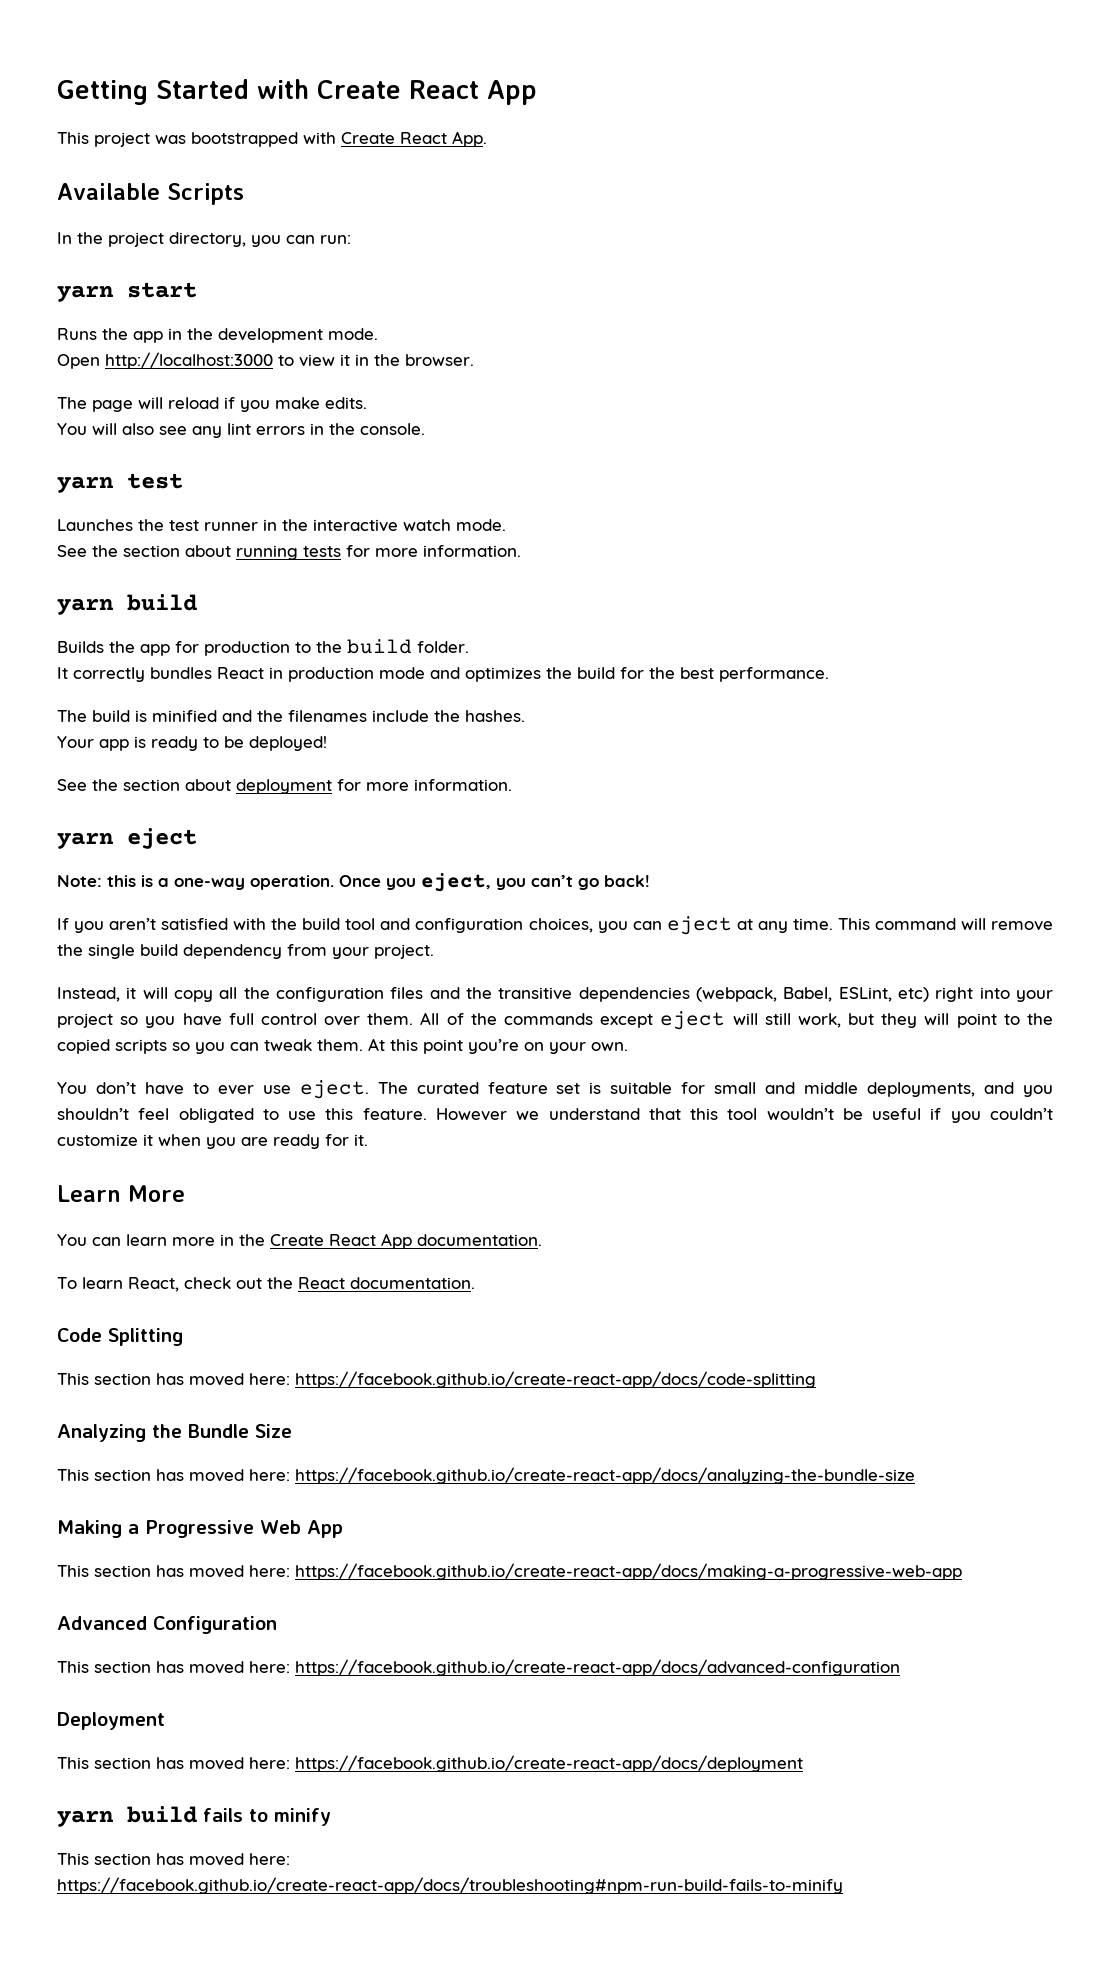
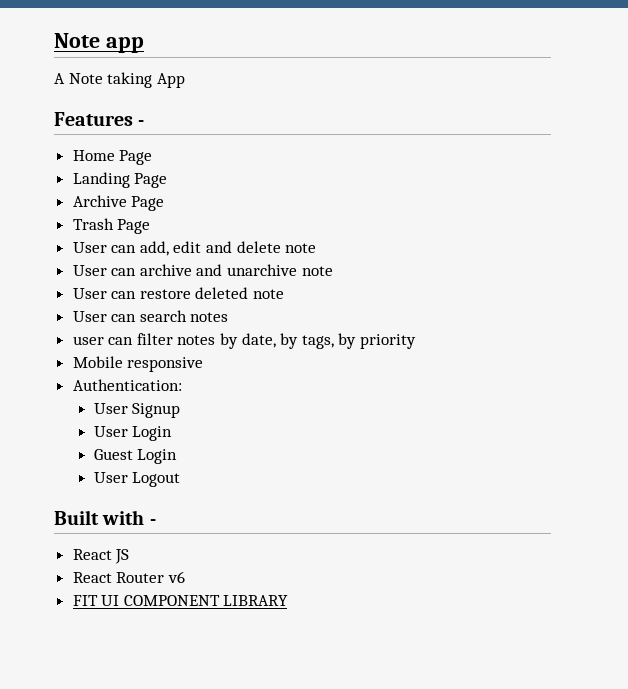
- Getting Started with Create React App
- This project was bootstrapped with Create React App.
- Available Scripts
- In the project directory, you can run:
- yarn start
- Runs the app in the development mode.
- Open http://localhost:3000 to view it in the browser.
- The page will reload if you make edits.
- You will also see any lint errors in the console.
- yarn test
- Launches the test runner in the interactive watch mode.
- See the section about running tests for more information.
- yarn build
- Builds the app for production to the build folder.
- It correctly bundles React in production mode and optimizes the build for the best performance.
- The build is minified and the filenames include the hashes.
- Your app is ready to be deployed!
- See the section about deployment for more information.
- yarn eject
- Note: this is a one-way operation. Once you eject, you can’t go back!
- If you aren’t satisfied with the build tool and configuration choices, you can eject at any time. This command will remove the single build dependency from your project.
- Instead, it will copy all the configuration files and the transitive dependencies (webpack, Babel, ESLint, etc) right into your project so you have full control over them. All of the commands except eject will still work, but they will point to the copied scripts so you can tweak them. At this point you’re on your own.
- You don’t have to ever use eject. The curated feature set is suitable for small and middle deployments, and you shouldn’t feel obligated to use this feature. However we understand that this tool wouldn’t be useful if you couldn’t customize it when you are ready for it.
- Learn More
- You can learn more in the Create React App documentation.
- To learn React, check out the React documentation.
- Code Splitting
- This section has moved here: https://facebook.github.io/create-react-app/docs/code-splitting
- Analyzing the Bundle Size
- This section has moved here: https://facebook.github.io/create-react-app/docs/analyzing-the-bundle-size
- Making a Progressive Web App
- This section has moved here: https://facebook.github.io/create-react-app/docs/making-a-progressive-web-app
- Advanced Configuration
- This section has moved here: https://facebook.github.io/create-react-app/docs/advanced-configuration
- Deployment
- This section has moved here: https://facebook.github.io/create-react-app/docs/deployment
- yarn build fails to minify
- This section has moved here: https://facebook.github.io/create-react-app/docs/troubleshooting#npm-run-build-fails-to-minify
+ Note app
+ A Note taking App
+ Features -
+ Home Page
+ Landing Page
+ Archive Page
+ Trash Page
+ User can add, edit and delete note
+ User can archive and unarchive note
+ User can restore deleted note
+ User can search notes
+ user can filter notes by date, by tags, by priority
+ Mobile responsive
+ Authentication:
+ User Signup
+ User Login
+ Guest Login
+ User Logout
+ Built with -
+ React JS
+ React Router v6
+ FIT UI COMPONENT LIBRARY

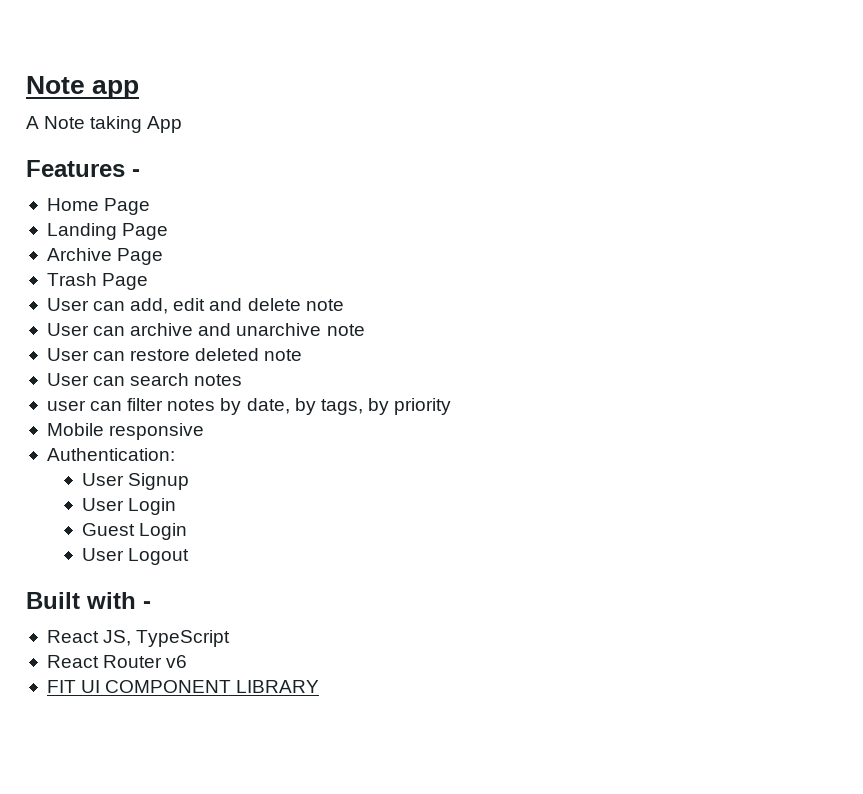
- React JS
+ React JS, TypeScript

